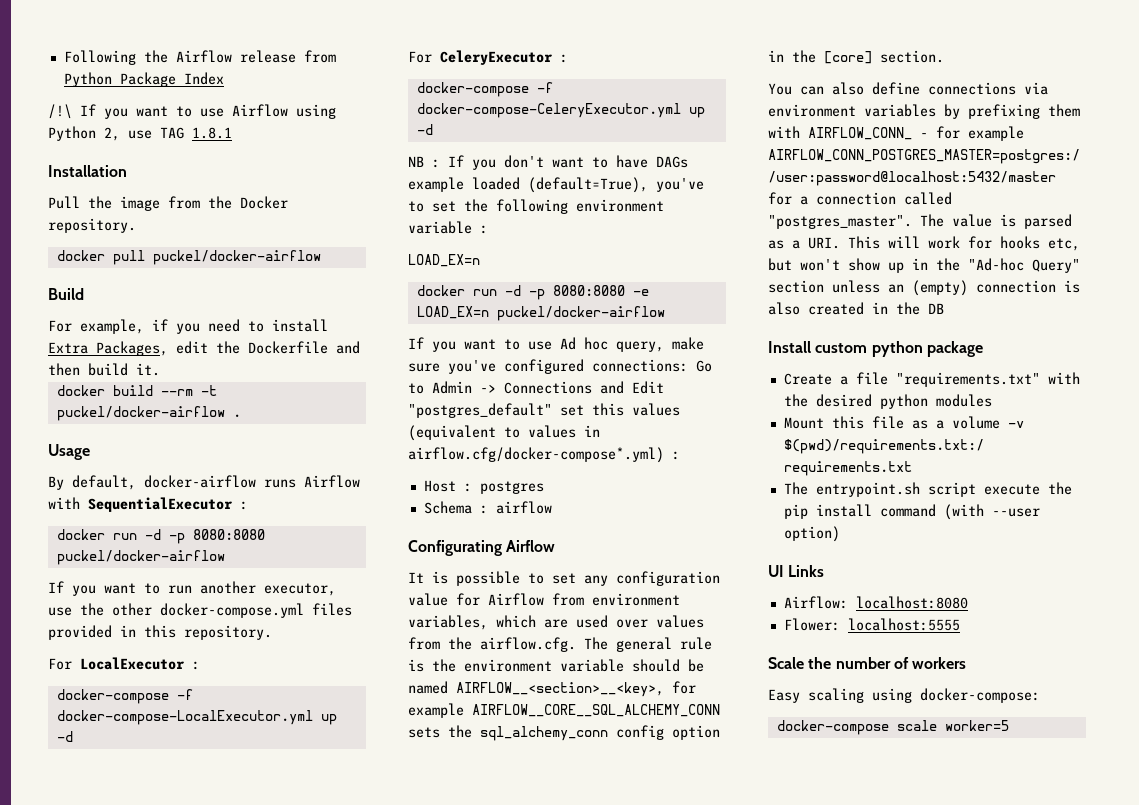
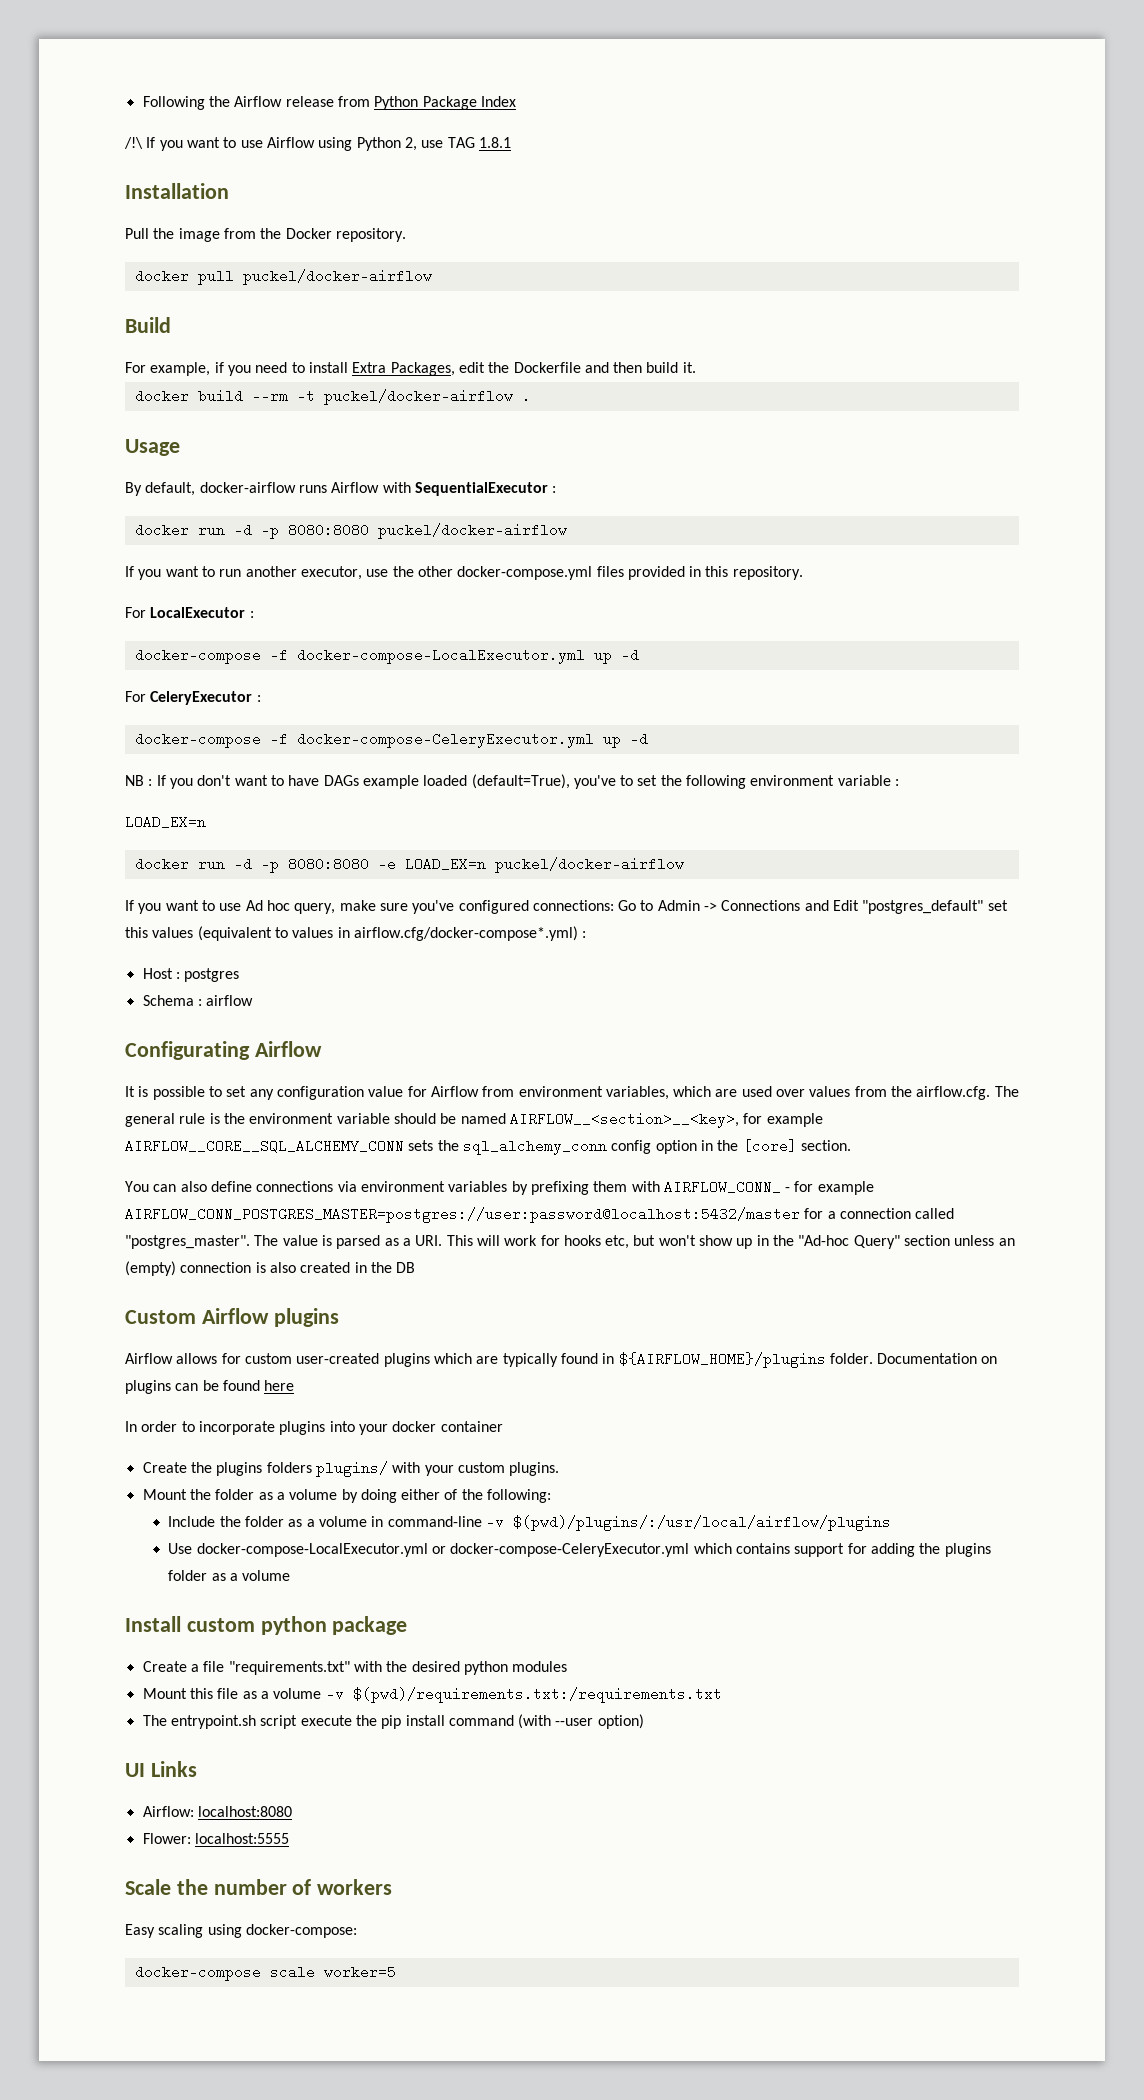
+ Custom Airflow plugins
+ Airflow allows for custom user-created plugins which are typically found in ${AIRFLOW_HOME}/plugins folder. Documentation on plugins can be found here
+ In order to incorporate plugins into your docker container
+ Create the plugins folders plugins/ with your custom plugins.
+ Mount the folder as a volume by doing either of the following:
+ Include the folder as a volume in command-line -v $(pwd)/plugins/:/usr/local/airflow/plugins
+ Use docker-compose-LocalExecutor.yml or docker-compose-CeleryExecutor.yml which contains support for adding the plugins folder as a volume

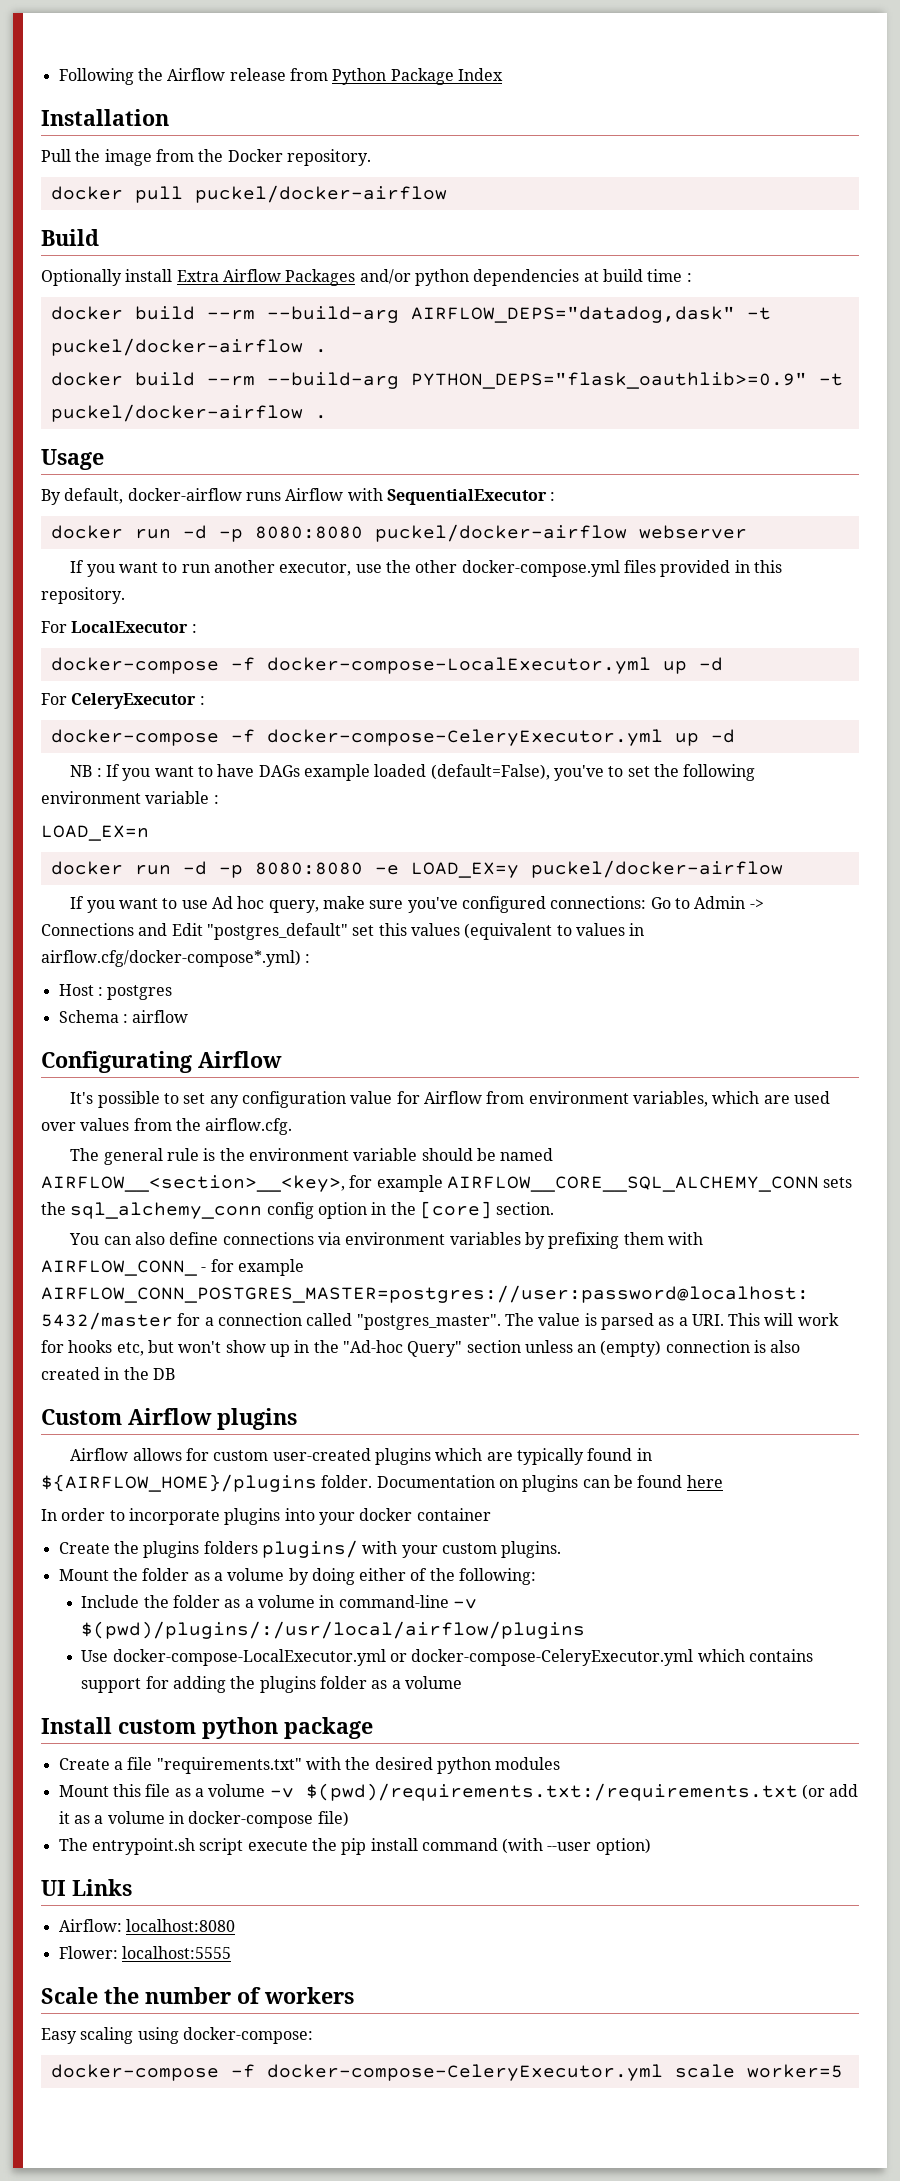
- /!\ If you want to use Airflow using Python 2, use TAG 1.8.1
- For example, if you need to install Extra Packages, edit the Dockerfile and then build it.
- docker build --rm -t puckel/docker-airflow .
+ Optionally install Extra Airflow Packages and/or python dependencies at build time :
+ docker build --rm --build-arg AIRFLOW_DEPS="datadog,dask" -t puckel/docker-airflow .
+ docker build --rm --build-arg PYTHON_DEPS="flask_oauthlib>=0.9" -t puckel/docker-airflow .
- docker run -d -p 8080:8080 puckel/docker-airflow
+ docker run -d -p 8080:8080 puckel/docker-airflow webserver
- NB : If you don't want to have DAGs example loaded (default=True), you've to set the following environment variable :
+ NB : If you want to have DAGs example loaded (default=False), you've to set the following environment variable :
- docker run -d -p 8080:8080 -e LOAD_EX=n puckel/docker-airflow
+ docker run -d -p 8080:8080 -e LOAD_EX=y puckel/docker-airflow
- It is possible to set any configuration value for Airflow from environment variables, which are used over values from the airflow.cfg. The general rule is the environment variable should be named AIRFLOW__<section>__<key>, for example AIRFLOW__CORE__SQL_ALCHEMY_CONN sets the sql_alchemy_conn config option in the [core] section.
+ It's possible to set any configuration value for Airflow from environment variables, which are used over values from the airflow.cfg.
+ The general rule is the environment variable should be named AIRFLOW__<section>__<key>, for example AIRFLOW__CORE__SQL_ALCHEMY_CONN sets the sql_alchemy_conn config option in the [core] section.
- Mount this file as a volume -v $(pwd)/requirements.txt:/requirements.txt
+ Mount this file as a volume -v $(pwd)/requirements.txt:/requirements.txt (or add it as a volume in docker-compose file)
- docker-compose scale worker=5
+ docker-compose -f docker-compose-CeleryExecutor.yml scale worker=5

